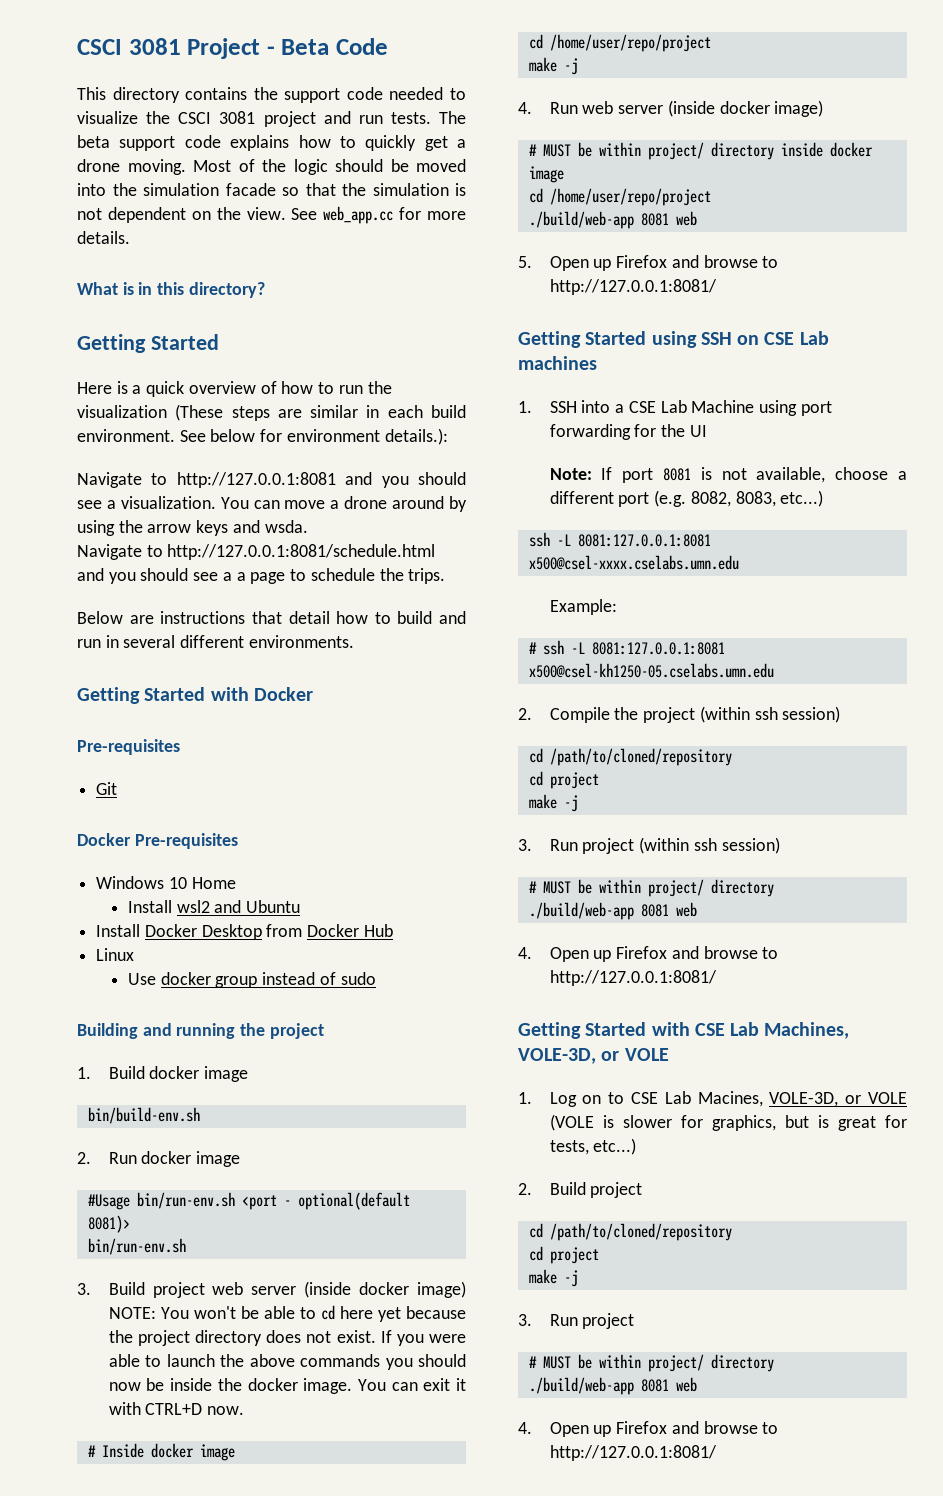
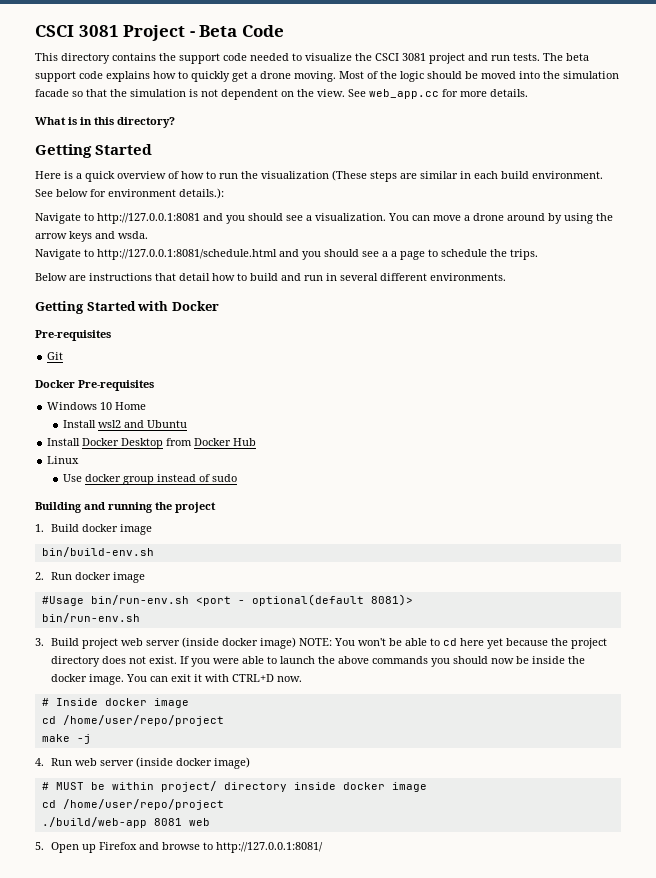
- Getting Started using SSH on CSE Lab machines
- 1. SSH into a CSE Lab Machine using port forwarding for the UI
- Note: If port 8081 is not available, choose a different port (e.g. 8082, 8083, etc...)
- ssh -L 8081:127.0.0.1:8081 x500@csel-xxxx.cselabs.umn.edu
- Example:
- # ssh -L 8081:127.0.0.1:8081 x500@csel-kh1250-05.cselabs.umn.edu
- 2. Compile the project (within ssh session)
- cd /path/to/cloned/repository
- cd project
- make -j
- 3. Run project (within ssh session)
- # MUST be within project/ directory
- ./build/web-app 8081 web
- 4. Open up Firefox and browse to http://127.0.0.1:8081/
- Getting Started with CSE Lab Machines, VOLE-3D, or VOLE
- 1. Log on to CSE Lab Macines, VOLE-3D, or VOLE (VOLE is slower for graphics, but is great for tests, etc...)
- 2. Build project
- cd /path/to/cloned/repository
- cd project
- make -j
- 3. Run project
- # MUST be within project/ directory
- ./build/web-app 8081 web
- 4. Open up Firefox and browse to http://127.0.0.1:8081/

